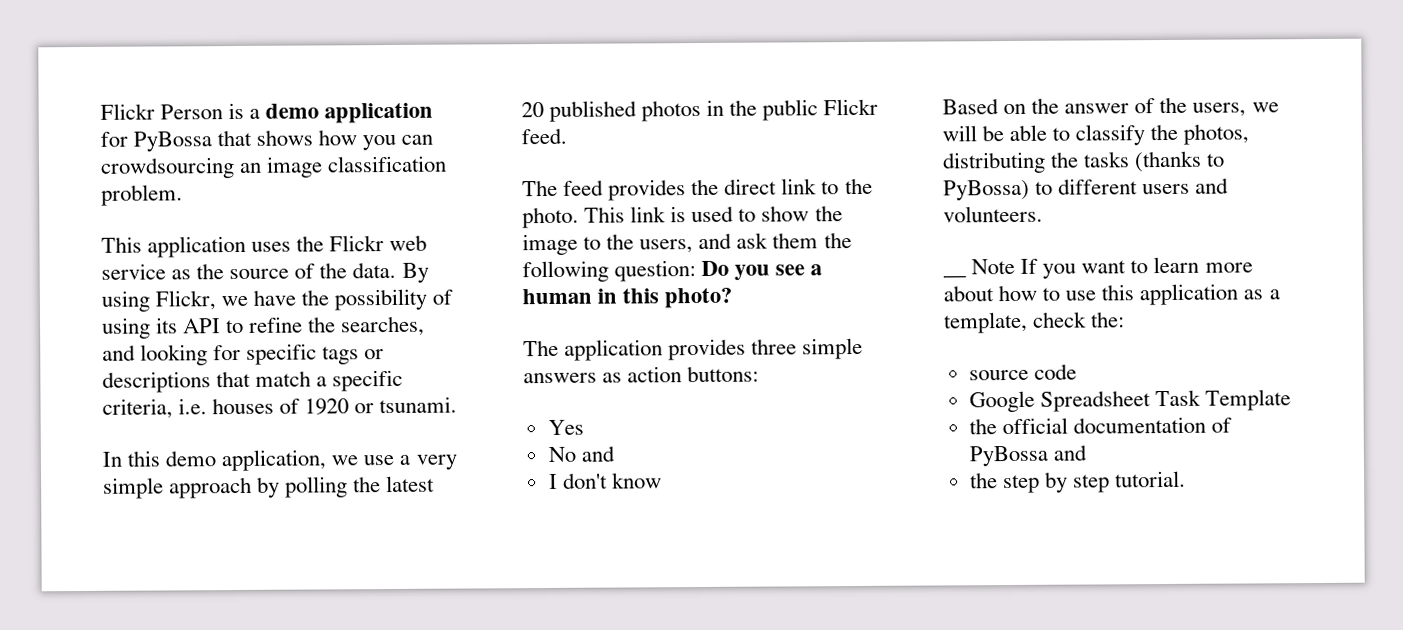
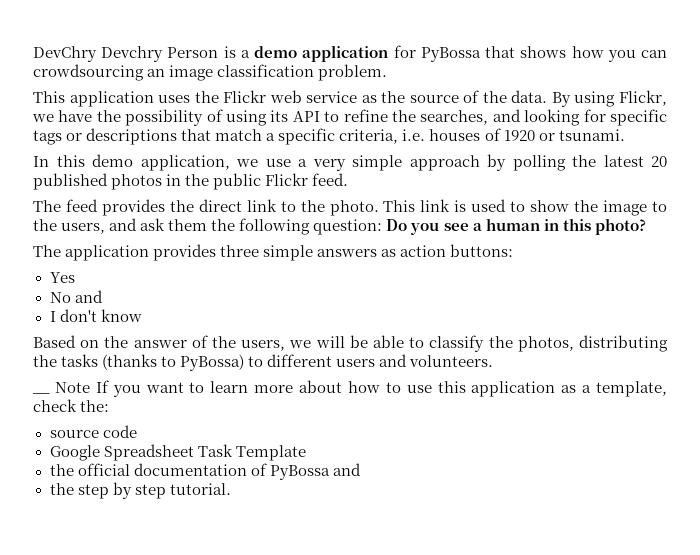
- Flickr Person is a demo application for PyBossa that shows how you can crowdsourcing an image classification problem.
+ DevChry Devchry Person is a demo application for PyBossa that shows how you can crowdsourcing an image classification problem.

